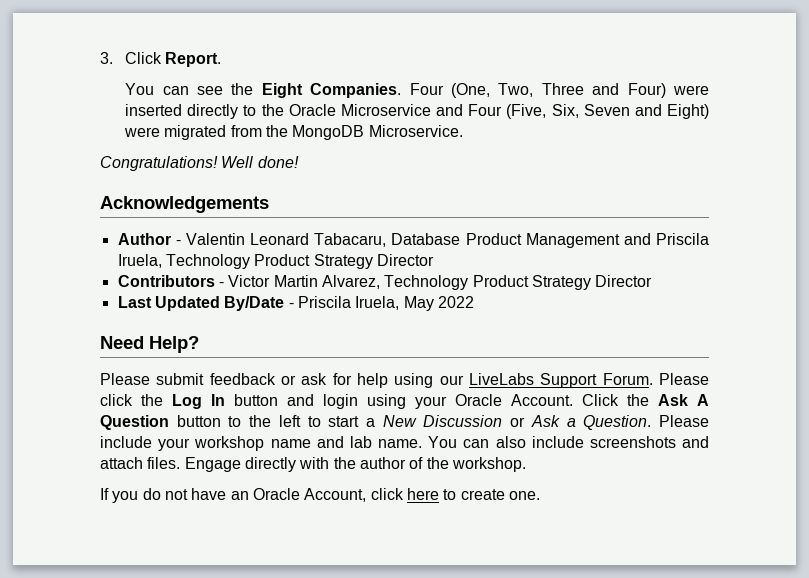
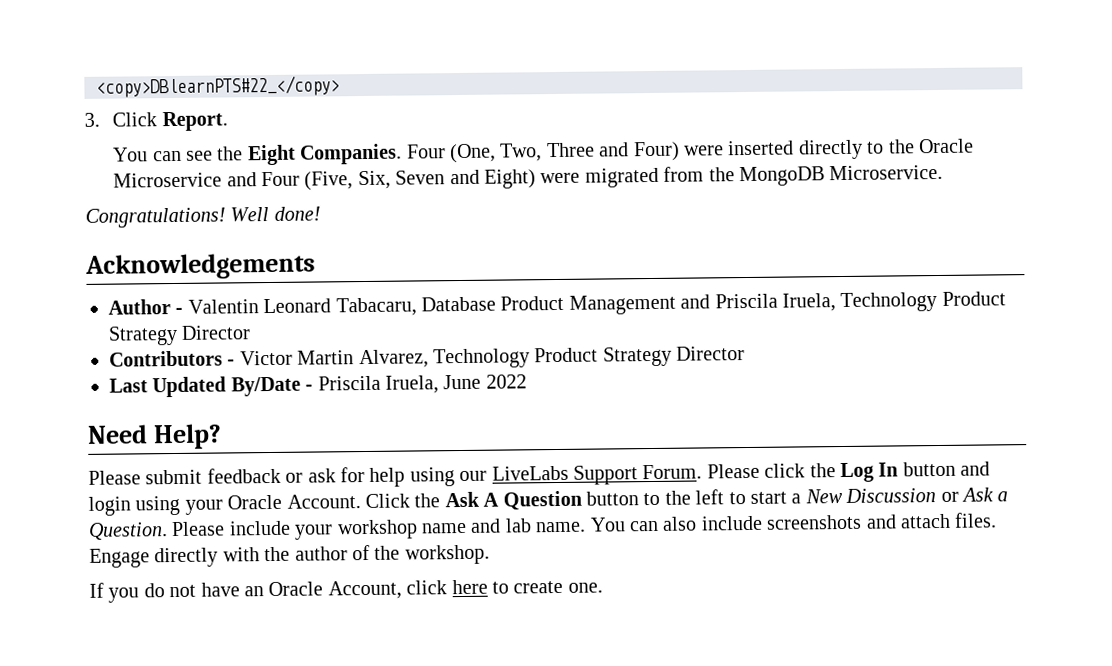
+ <copy>DBlearnPTS#22_</copy>
- Last Updated By/Date - Priscila Iruela, May 2022
+ Last Updated By/Date - Priscila Iruela, June 2022

